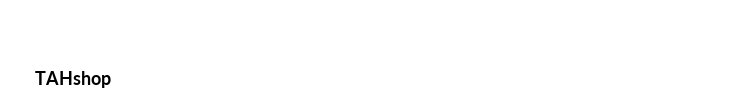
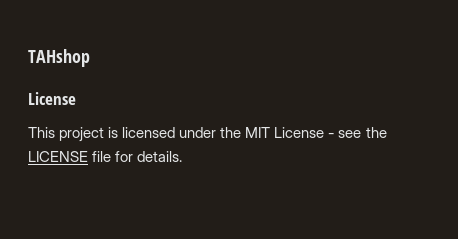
  TAHshop
+ License
+ This project is licensed under the MIT License - see the LICENSE file for details.

